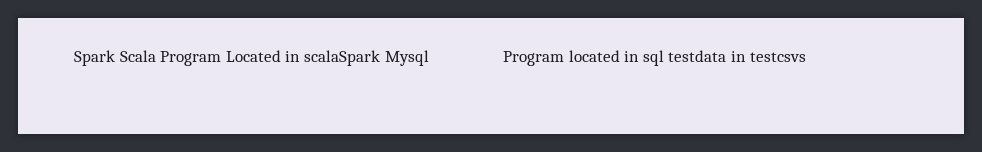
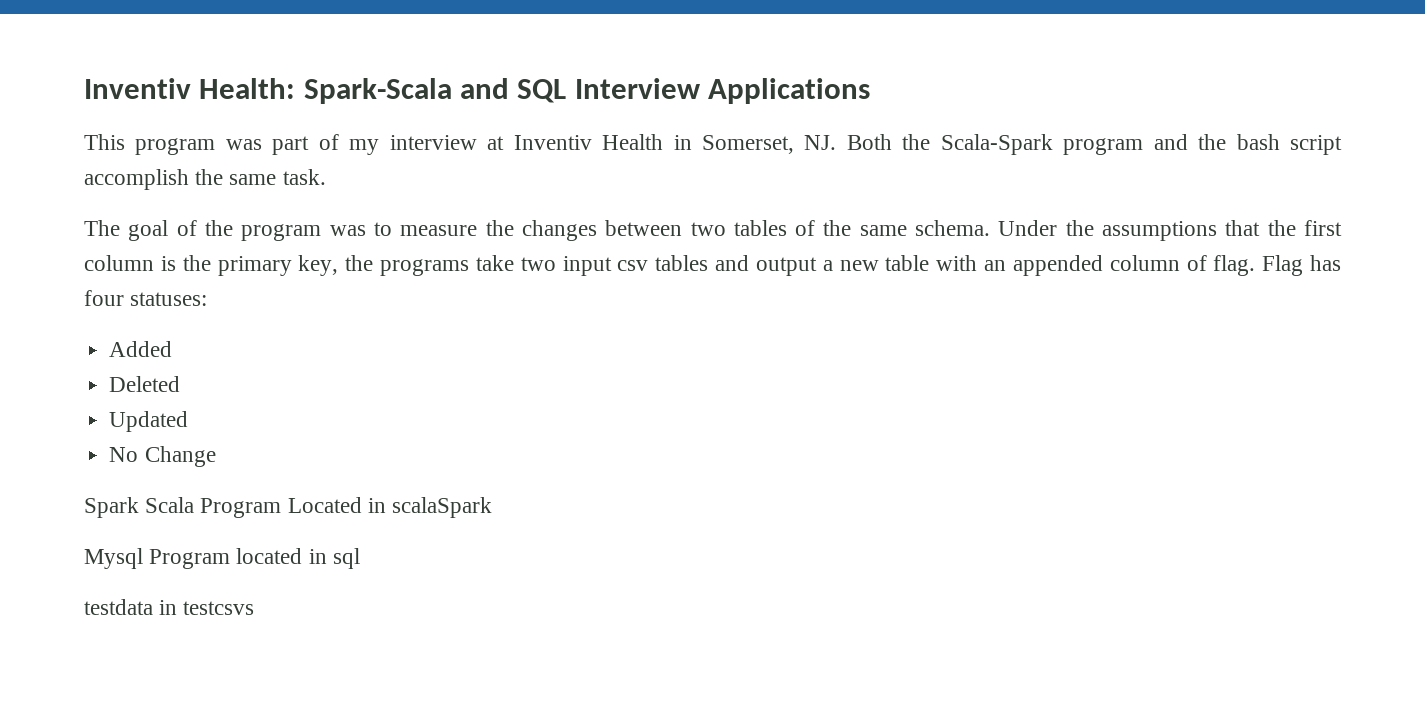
+ Inventiv Health: Spark-Scala and SQL Interview Applications
+ This program was part of my interview at Inventiv Health in Somerset, NJ. Both the Scala-Spark program and the bash script accomplish the same task.
+ The goal of the program was to measure the changes between two tables of the same schema. Under the assumptions that the first column is the primary key, the programs take two input csv tables and output a new table with an appended column of flag. Flag has four statuses:
+ Added
+ Deleted
+ Updated
+ No Change
- Spark Scala Program Located in scalaSpark Mysql Program located in sql testdata in testcsvs
+ Spark Scala Program Located in scalaSpark
+ Mysql Program located in sql
+ testdata in testcsvs

